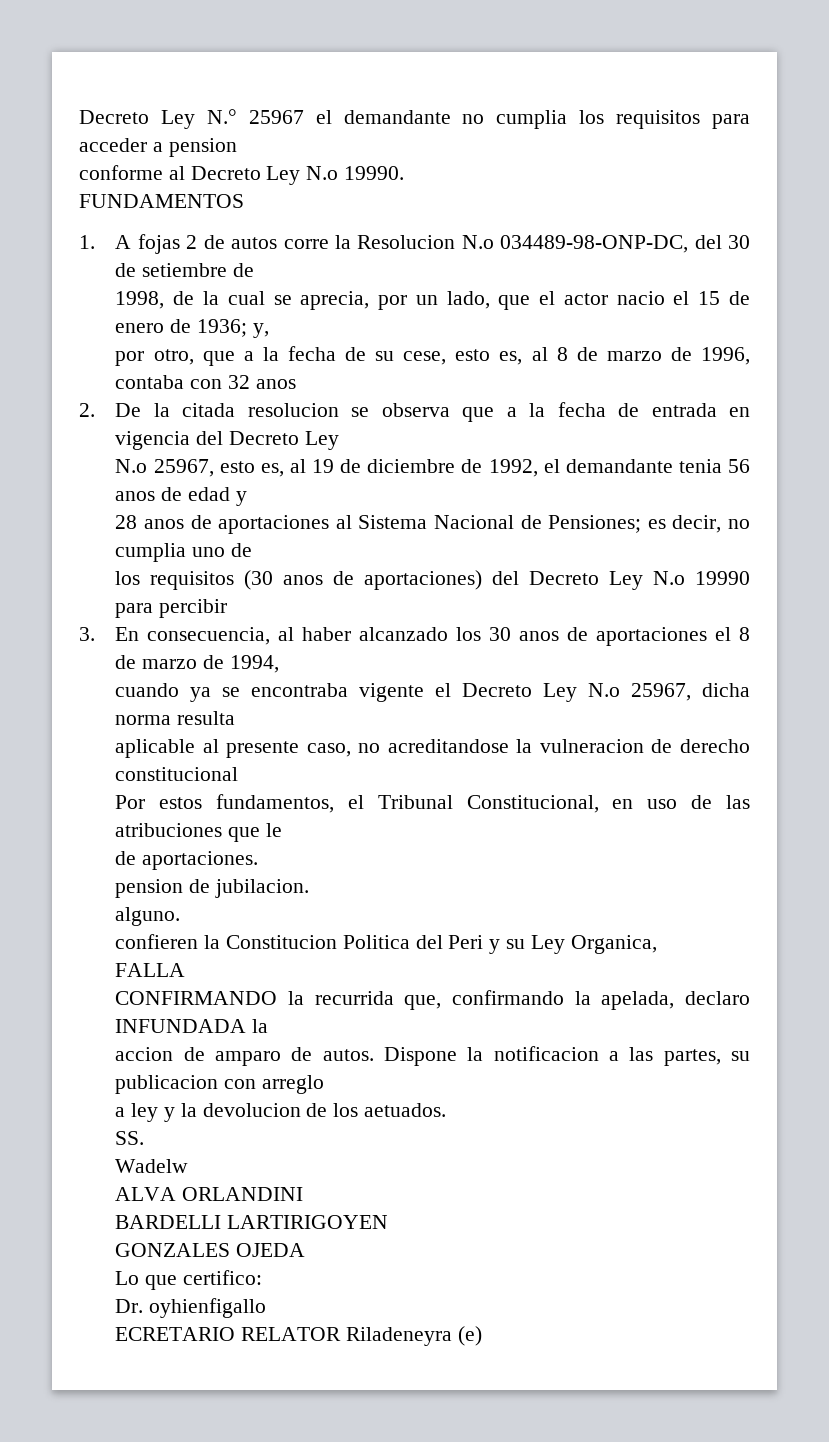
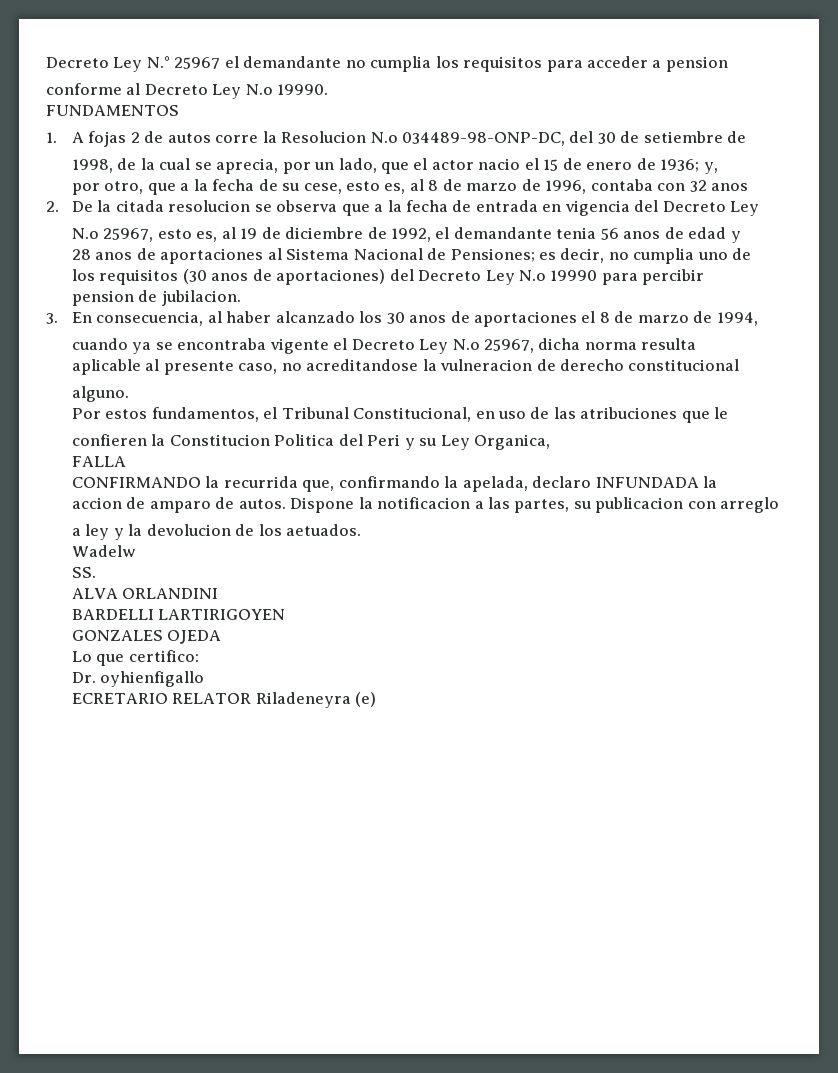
+ pension de jubilacion.
+ alguno.
- de aportaciones.
- pension de jubilacion.
- alguno.
+ Wadelw
- Wadelw

